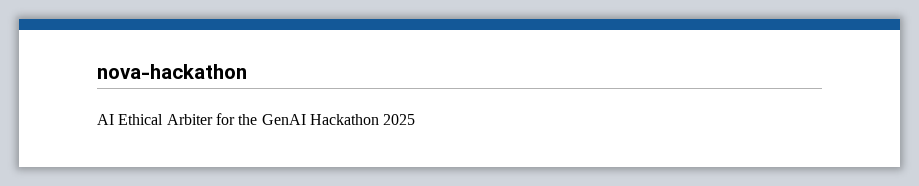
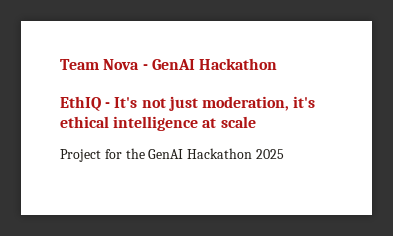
- nova-hackathon
- AI Ethical Arbiter for the GenAI Hackathon 2025
+ Team Nova - GenAI Hackathon
+ EthIQ - It's not just moderation, it's ethical intelligence at scale
+ Project for the GenAI Hackathon 2025

